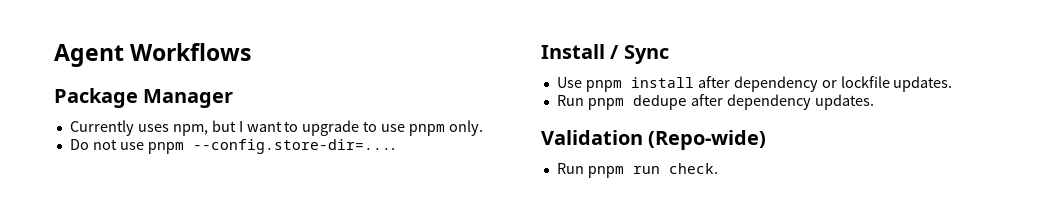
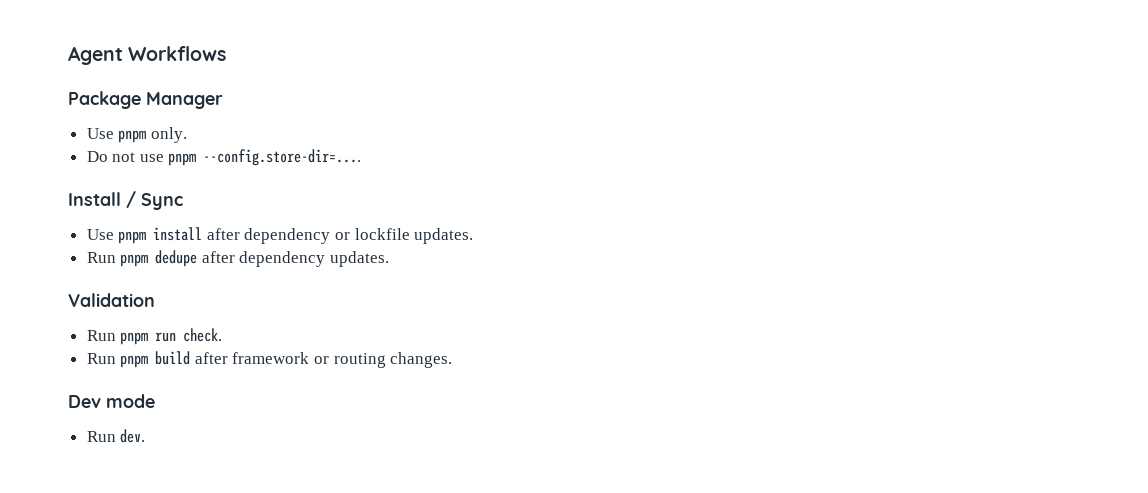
- Currently uses npm, but I want to upgrade to use pnpm only.
+ Use pnpm only.
- Validation (Repo-wide)
+ Validation
+ Run pnpm build after framework or routing changes.
+ Dev mode
+ Run dev.

